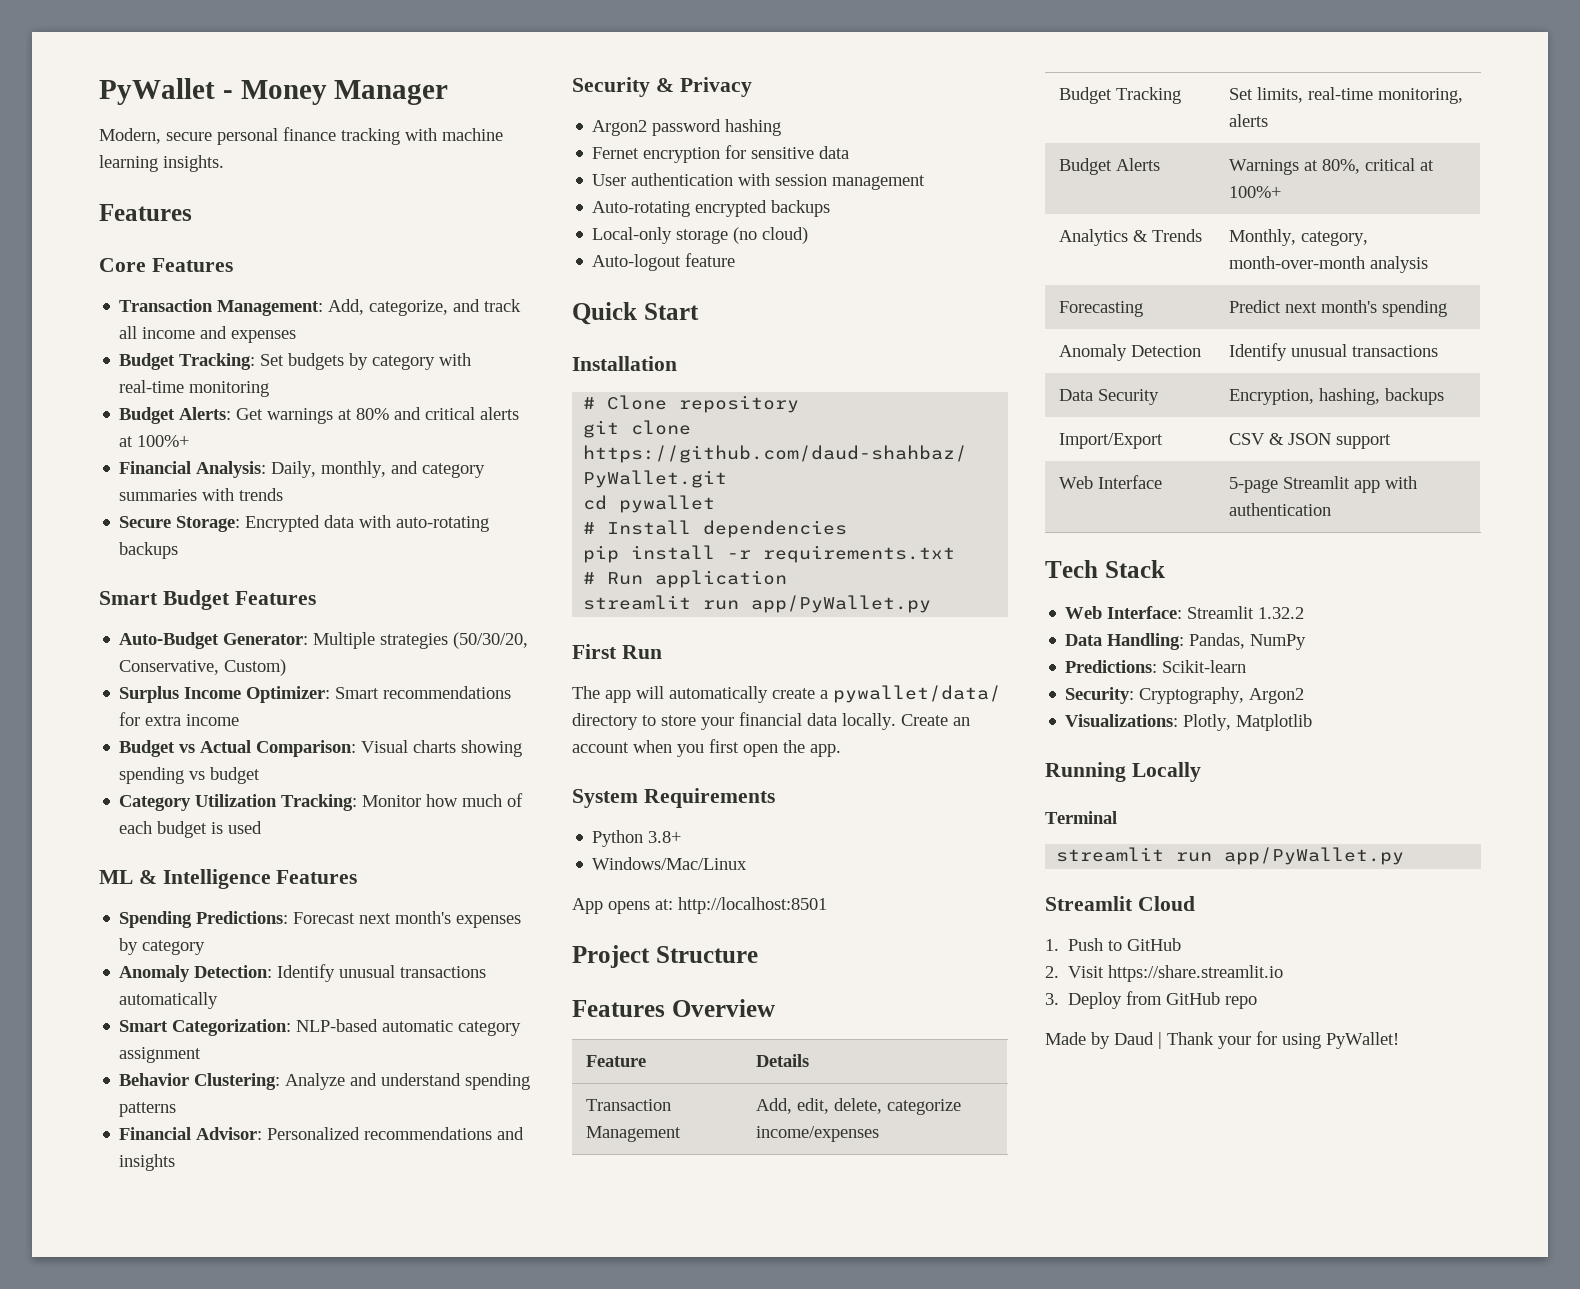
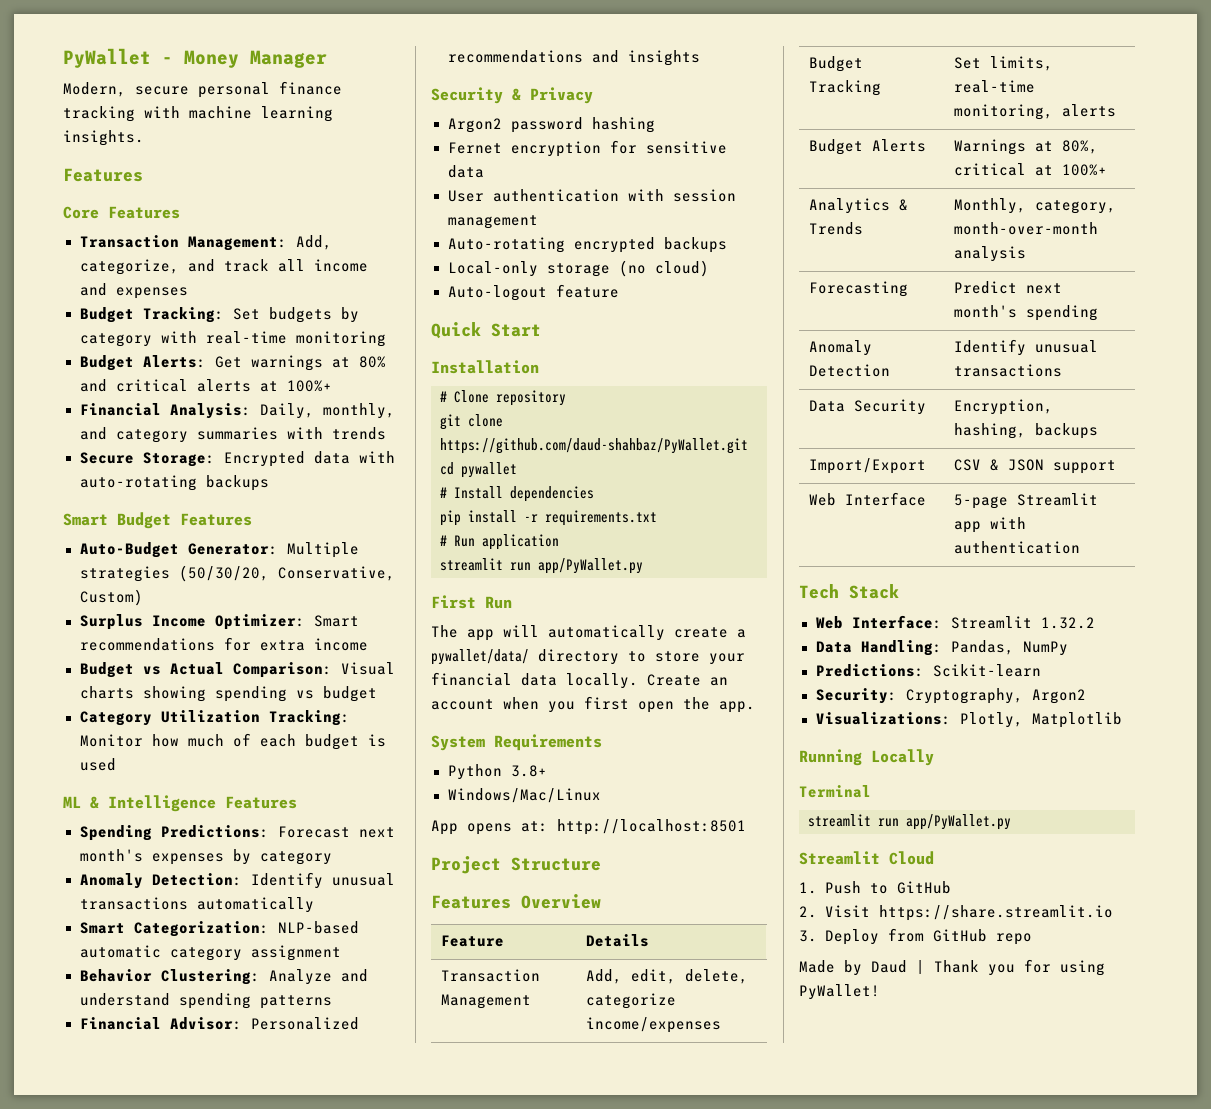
- Made by Daud | Thank your for using PyWallet!
+ Made by Daud | Thank you for using PyWallet!

